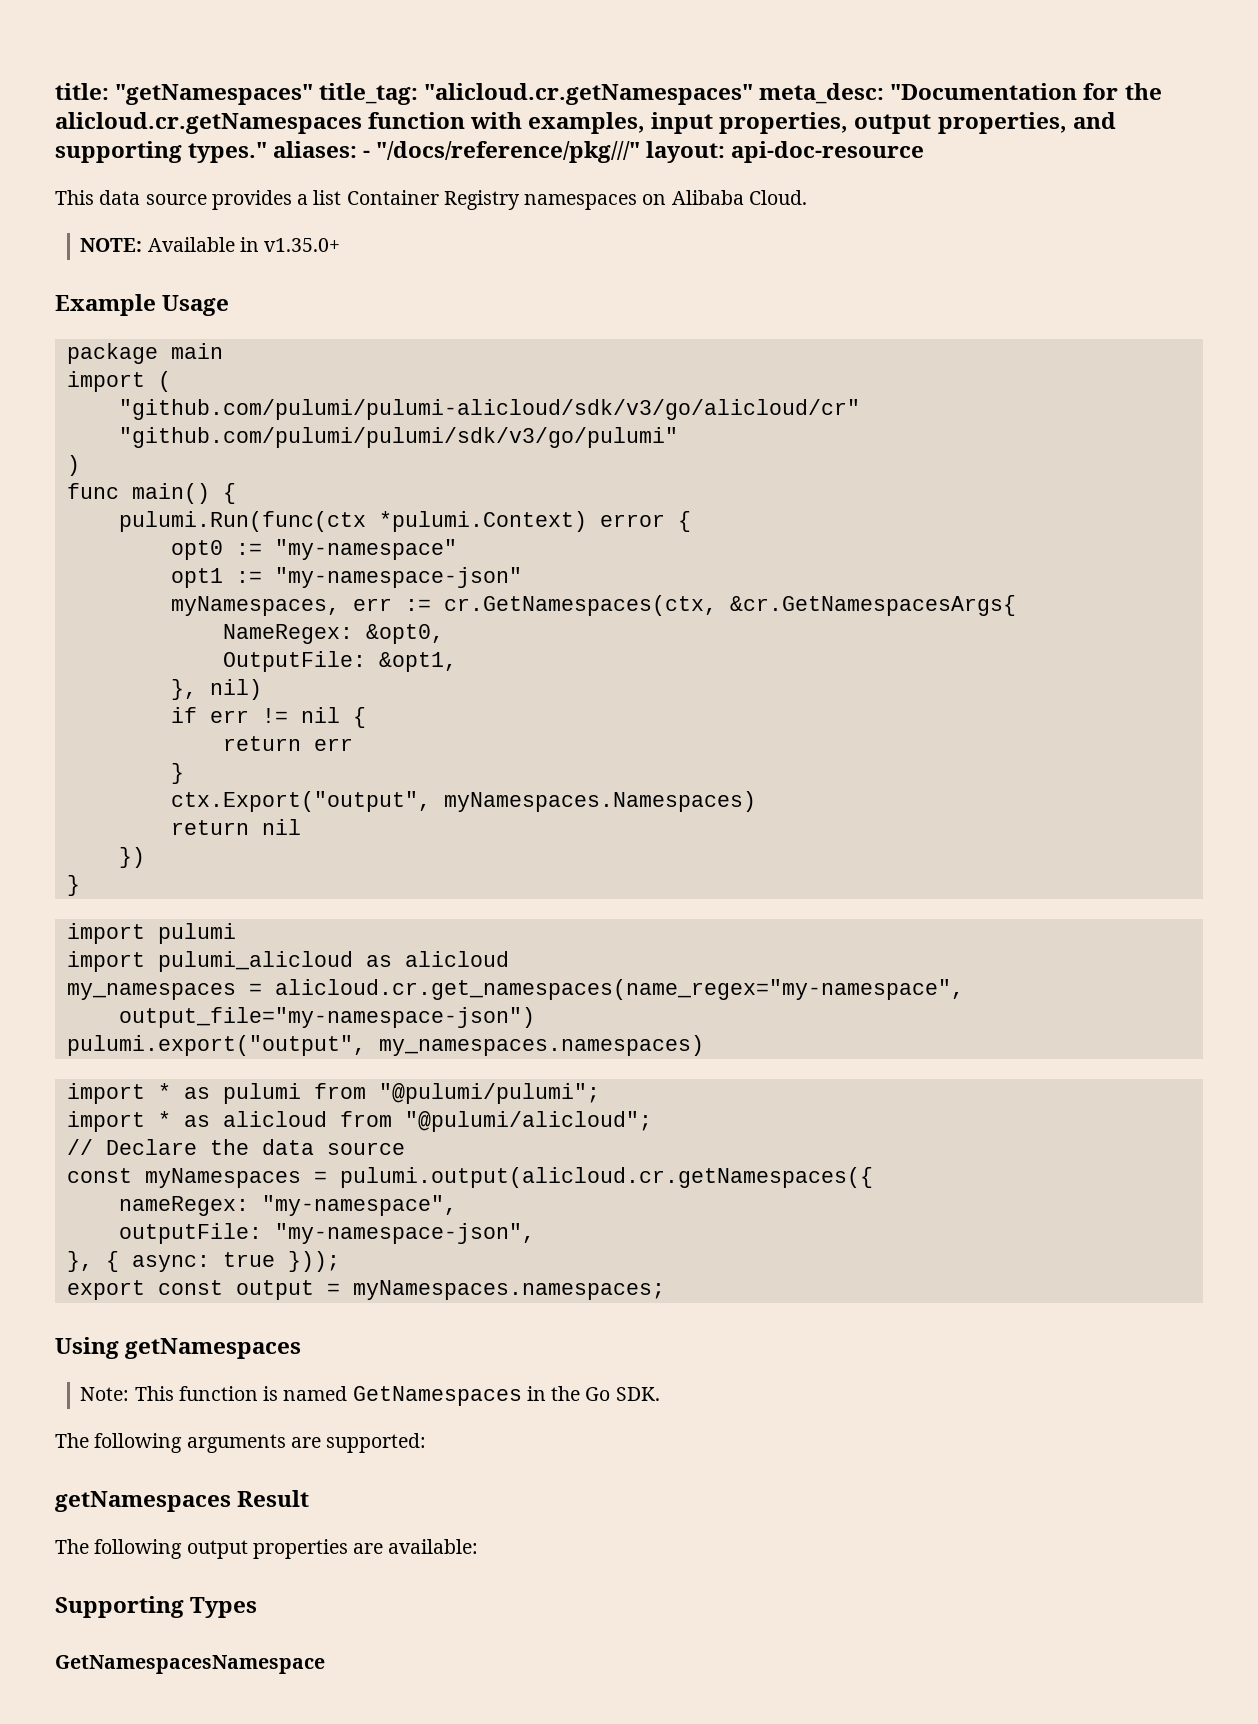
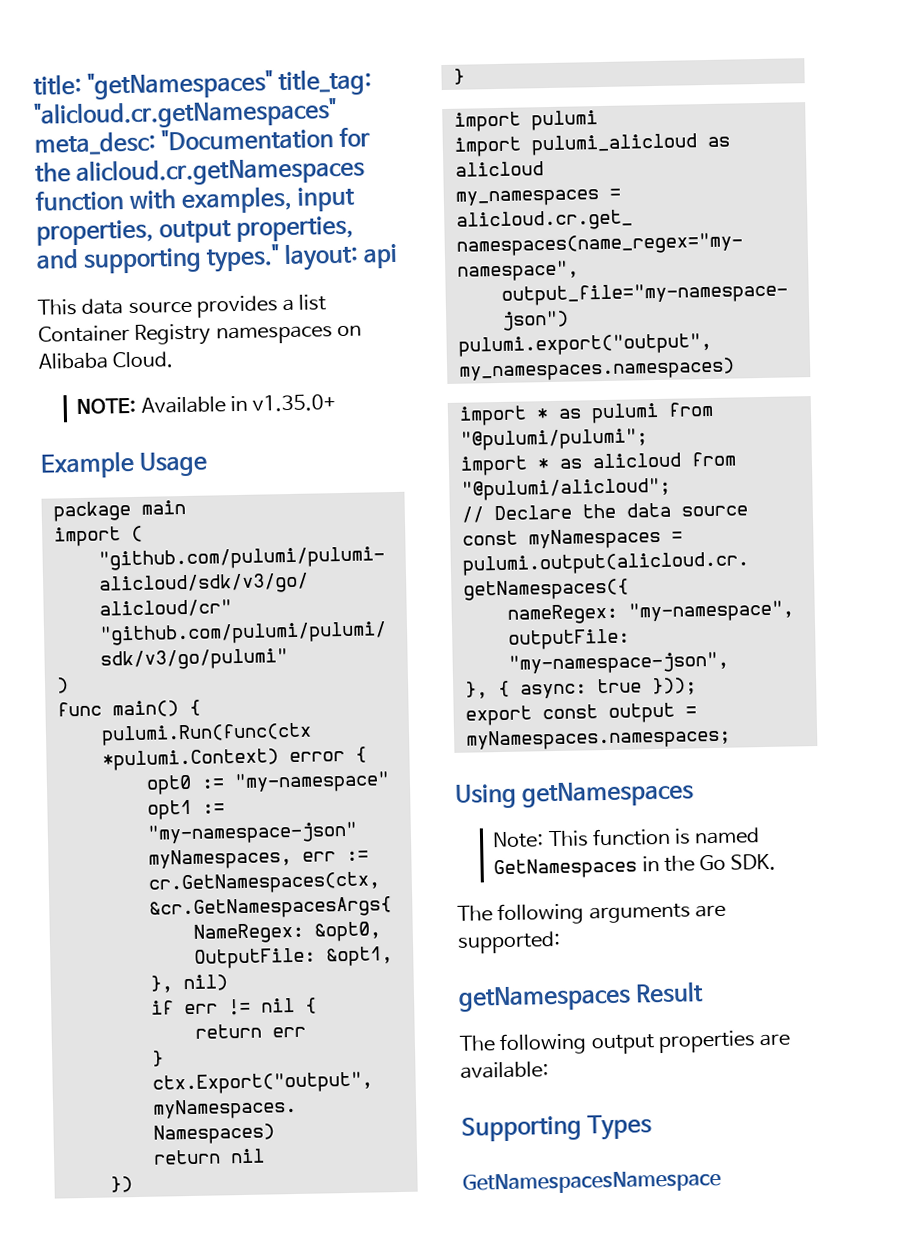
- title: "getNamespaces" title_tag: "alicloud.cr.getNamespaces" meta_desc: "Documentation for the alicloud.cr.getNamespaces function with examples, input properties, output properties, and supporting types." aliases: - "/docs/reference/pkg///" layout: api-doc-resource
+ title: "getNamespaces" title_tag: "alicloud.cr.getNamespaces" meta_desc: "Documentation for the alicloud.cr.getNamespaces function with examples, input properties, output properties, and supporting types." layout: api

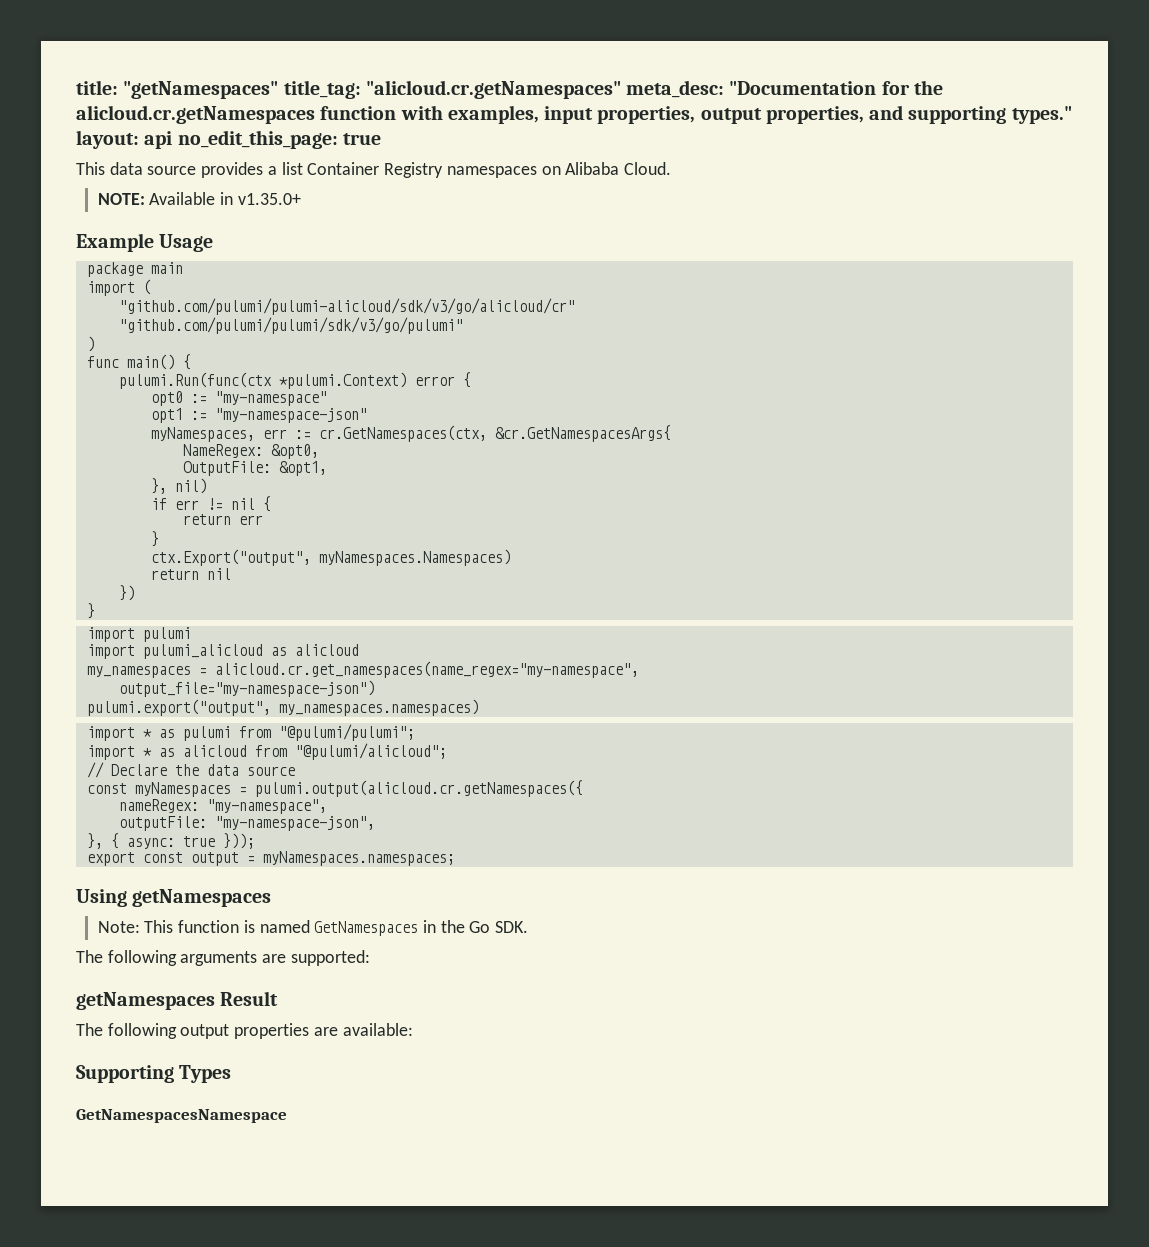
- title: "getNamespaces" title_tag: "alicloud.cr.getNamespaces" meta_desc: "Documentation for the alicloud.cr.getNamespaces function with examples, input properties, output properties, and supporting types." layout: api
+ title: "getNamespaces" title_tag: "alicloud.cr.getNamespaces" meta_desc: "Documentation for the alicloud.cr.getNamespaces function with examples, input properties, output properties, and supporting types." layout: api no_edit_this_page: true

